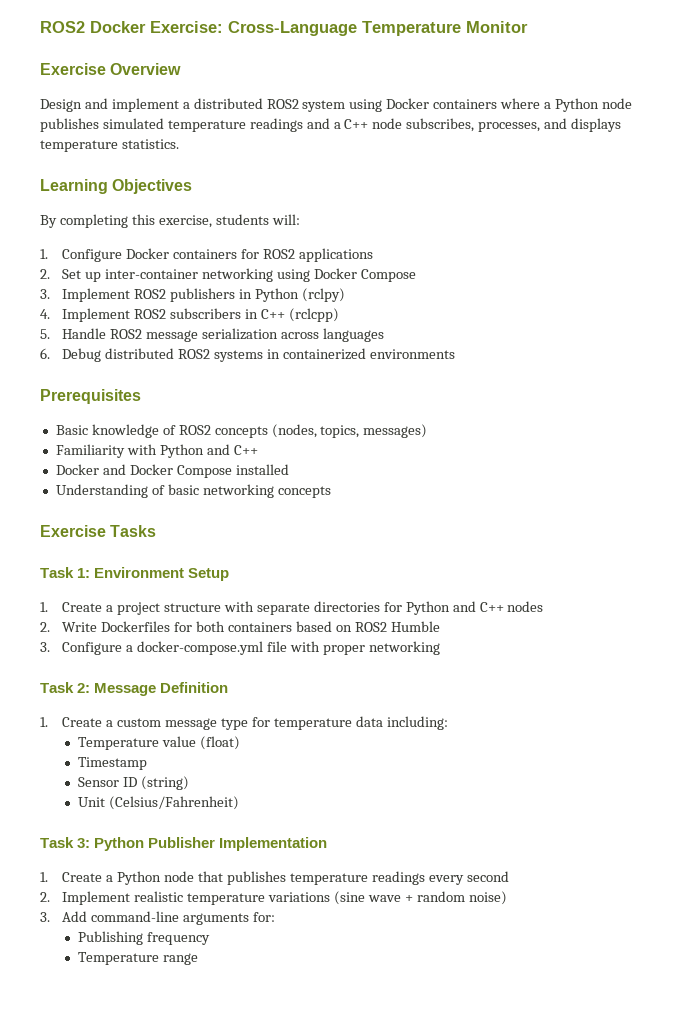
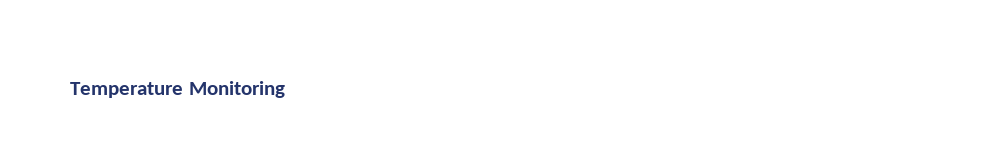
- ROS2 Docker Exercise: Cross-Language Temperature Monitor
- Exercise Overview
- Design and implement a distributed ROS2 system using Docker containers where a Python node publishes simulated temperature readings and a C++ node subscribes, processes, and displays temperature statistics.
- Learning Objectives
- By completing this exercise, students will:
- 1. Configure Docker containers for ROS2 applications
- 2. Set up inter-container networking using Docker Compose
- 3. Implement ROS2 publishers in Python (rclpy)
- 4. Implement ROS2 subscribers in C++ (rclcpp)
- 5. Handle ROS2 message serialization across languages
- 6. Debug distributed ROS2 systems in containerized environments
- Prerequisites
- Basic knowledge of ROS2 concepts (nodes, topics, messages)
- Familiarity with Python and C++
- Docker and Docker Compose installed
- Understanding of basic networking concepts
- Exercise Tasks
- Task 1: Environment Setup
- 1. Create a project structure with separate directories for Python and C++ nodes
- 2. Write Dockerfiles for both containers based on ROS2 Humble
- 3. Configure a docker-compose.yml file with proper networking
- Task 2: Message Definition
- 1. Create a custom message type for temperature data including:
- Temperature value (float)
- Timestamp
- Sensor ID (string)
- Unit (Celsius/Fahrenheit)
- Task 3: Python Publisher Implementation
- 1. Create a Python node that publishes temperature readings every second
- 2. Implement realistic temperature variations (sine wave + random noise)
- 3. Add command-line arguments for:
- Publishing frequency
- Temperature range
+ Temperature Monitoring

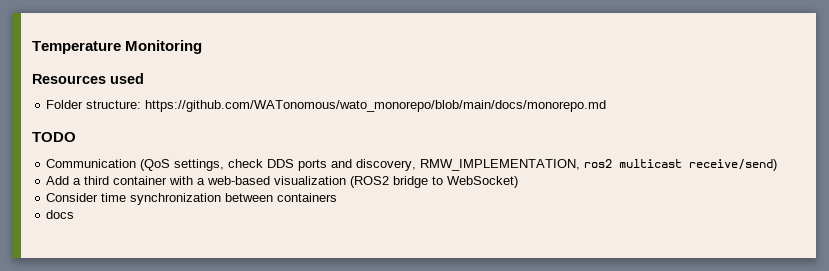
+ Resources used
+ Folder structure: https://github.com/WATonomous/wato_monorepo/blob/main/docs/monorepo.md
+ TODO
+ Communication (QoS settings, check DDS ports and discovery, RMW_IMPLEMENTATION, ros2 multicast receive/send)
+ Add a third container with a web-based visualization (ROS2 bridge to WebSocket)
+ Consider time synchronization between containers
+ docs

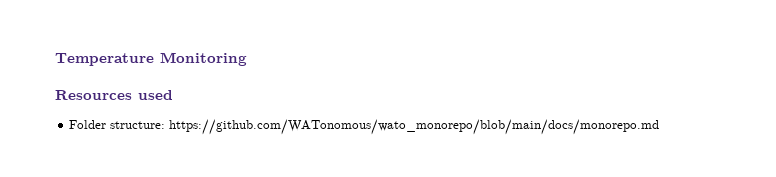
- TODO
- Communication (QoS settings, check DDS ports and discovery, RMW_IMPLEMENTATION, ros2 multicast receive/send)
- Add a third container with a web-based visualization (ROS2 bridge to WebSocket)
- Consider time synchronization between containers
- docs

